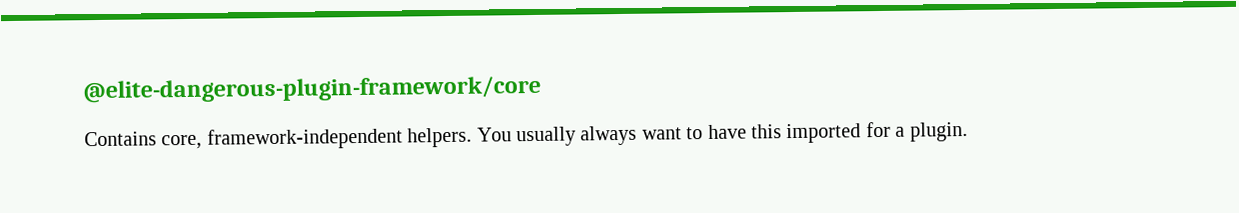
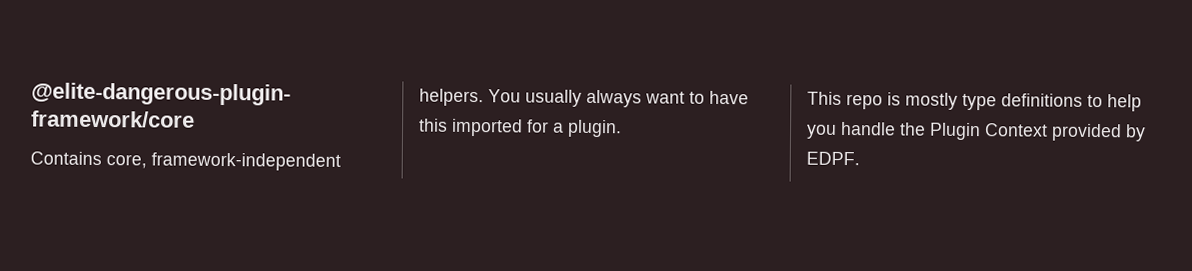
+ This repo is mostly type definitions to help you handle the Plugin Context provided by EDPF.

